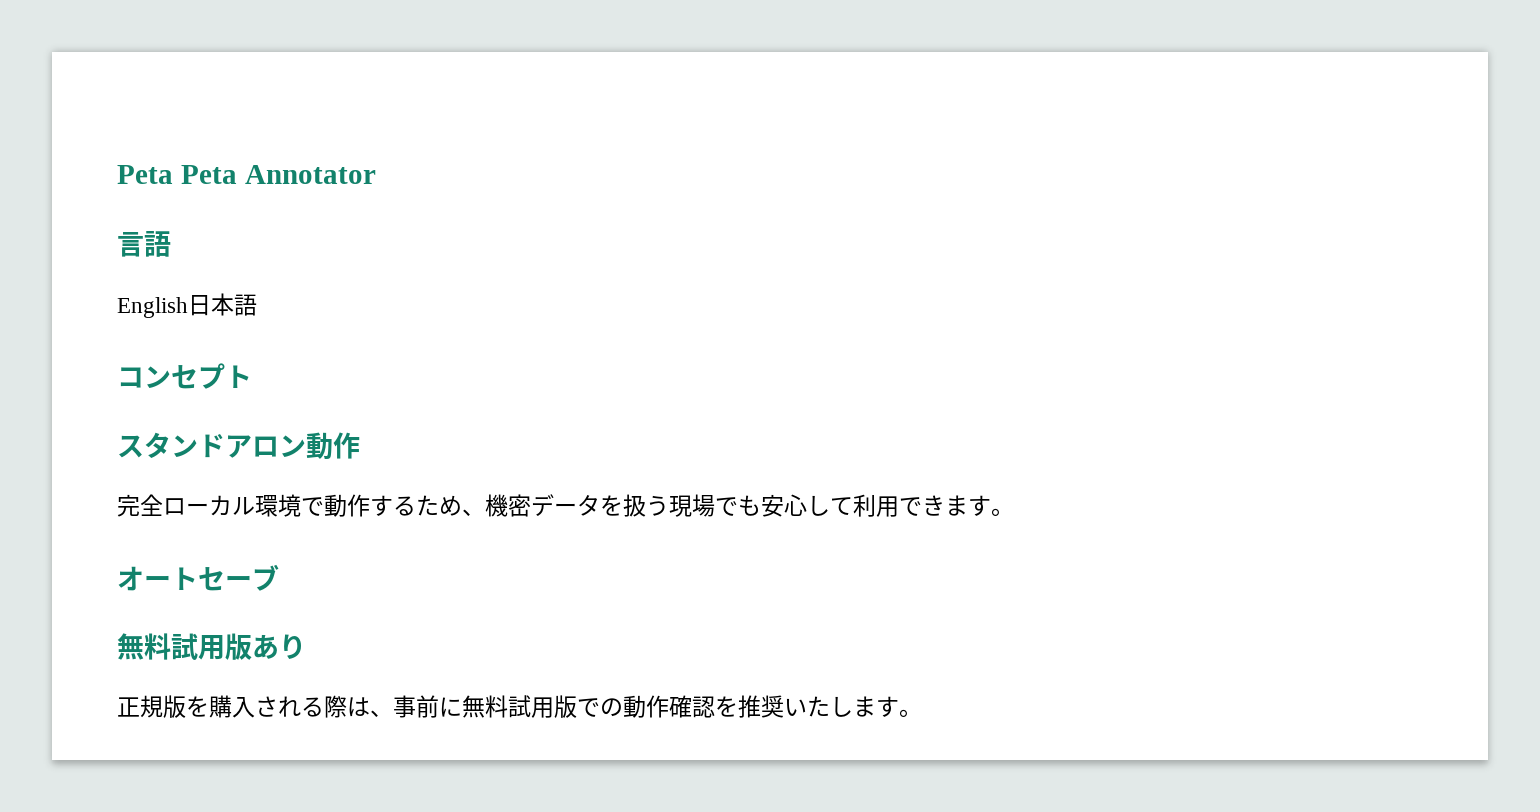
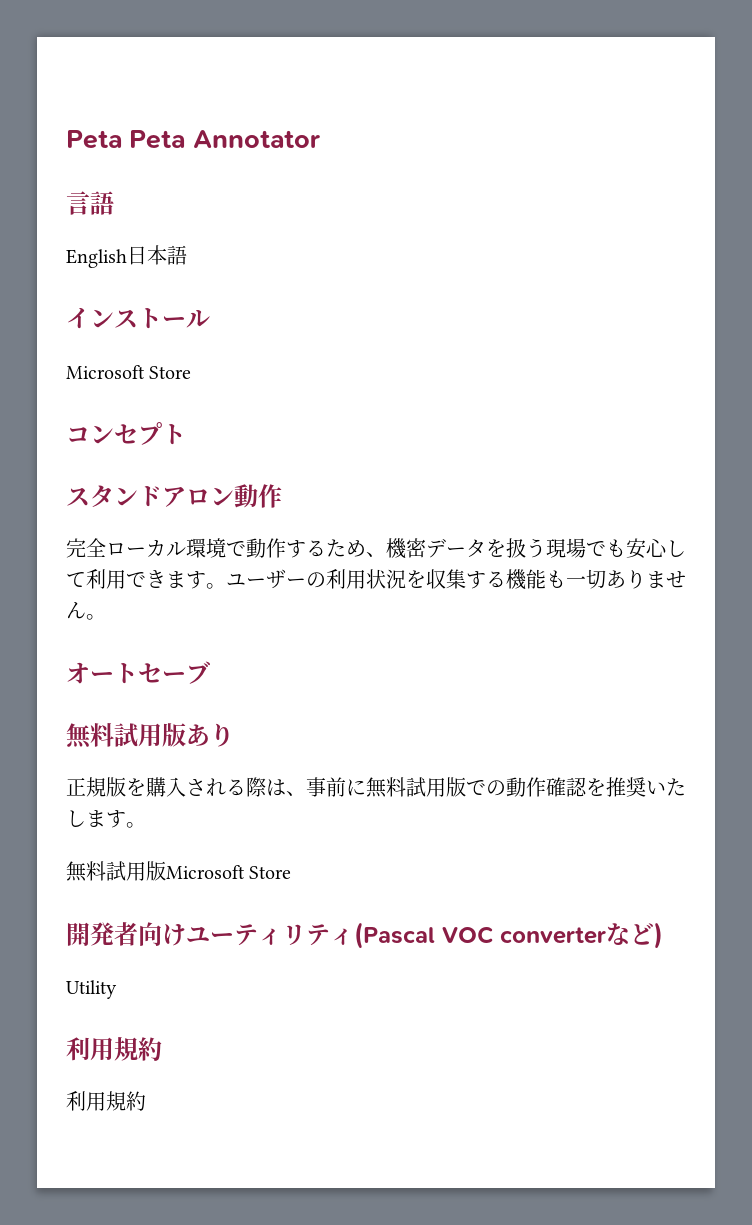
+ インストール
+ Microsoft Store
+ ユーザーの利用状況を収集する機能も一切ありません。
+ 無料試用版Microsoft Store
+ 開発者向けユーティリティ(Pascal VOC converterなど)
+ Utility
+ 利用規約
+ 利用規約

